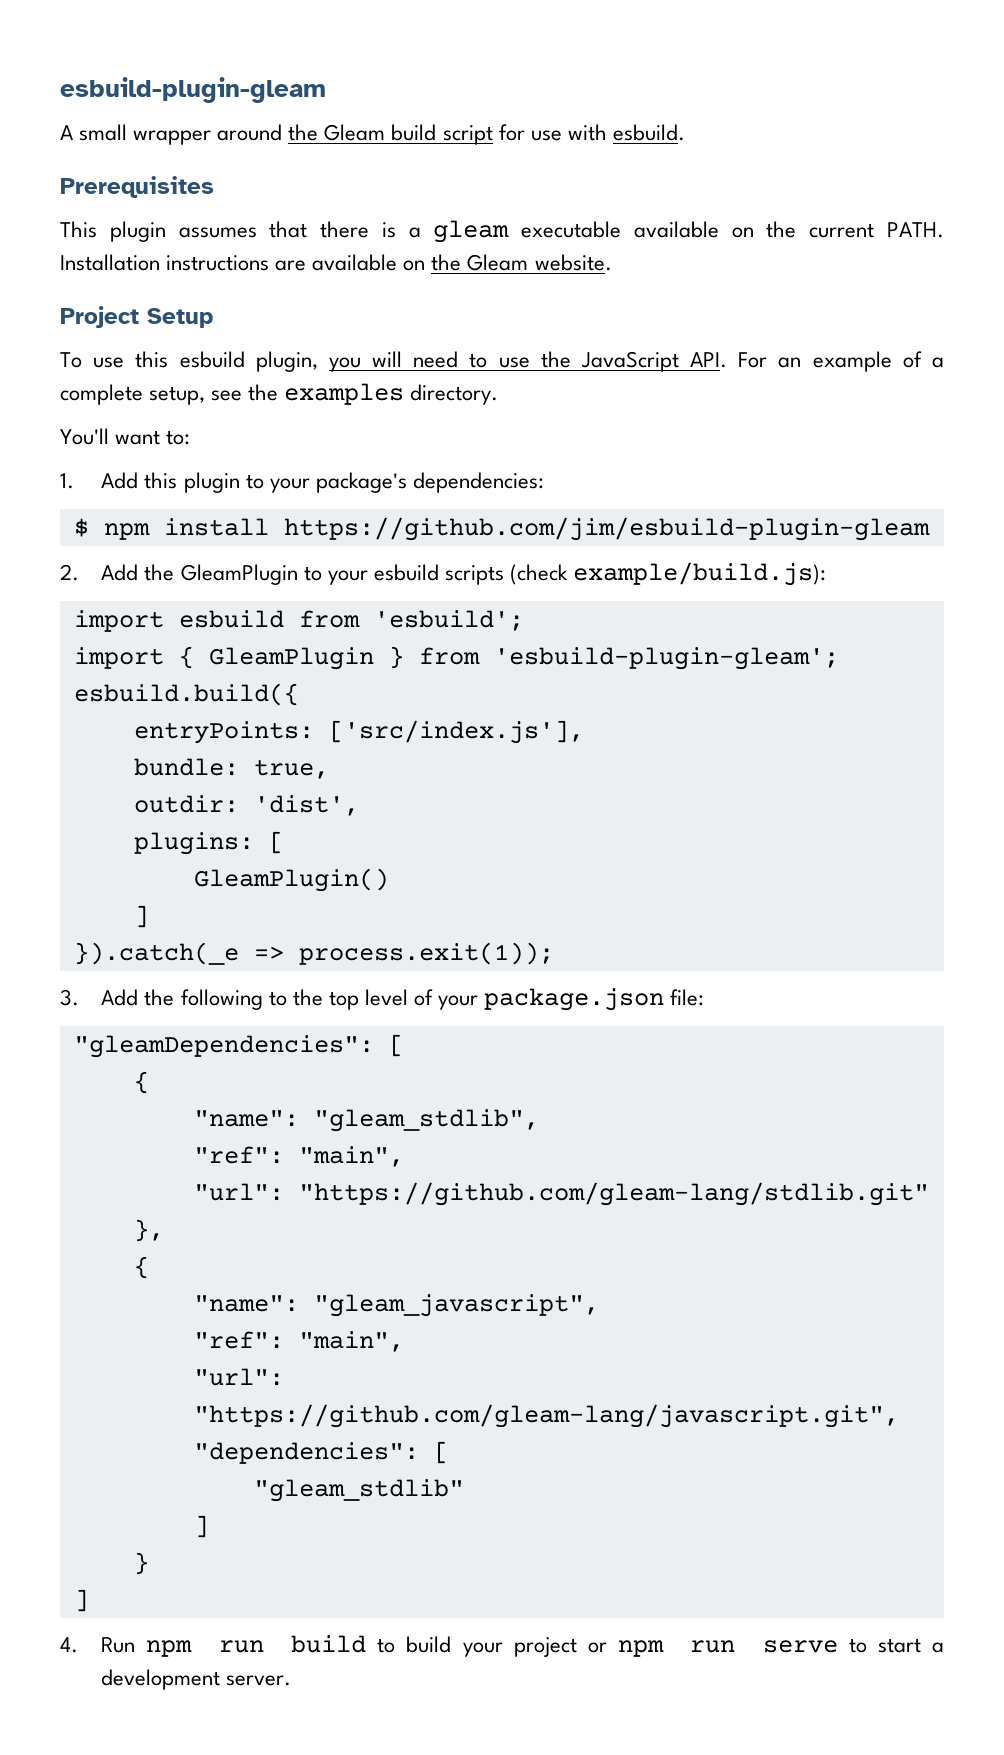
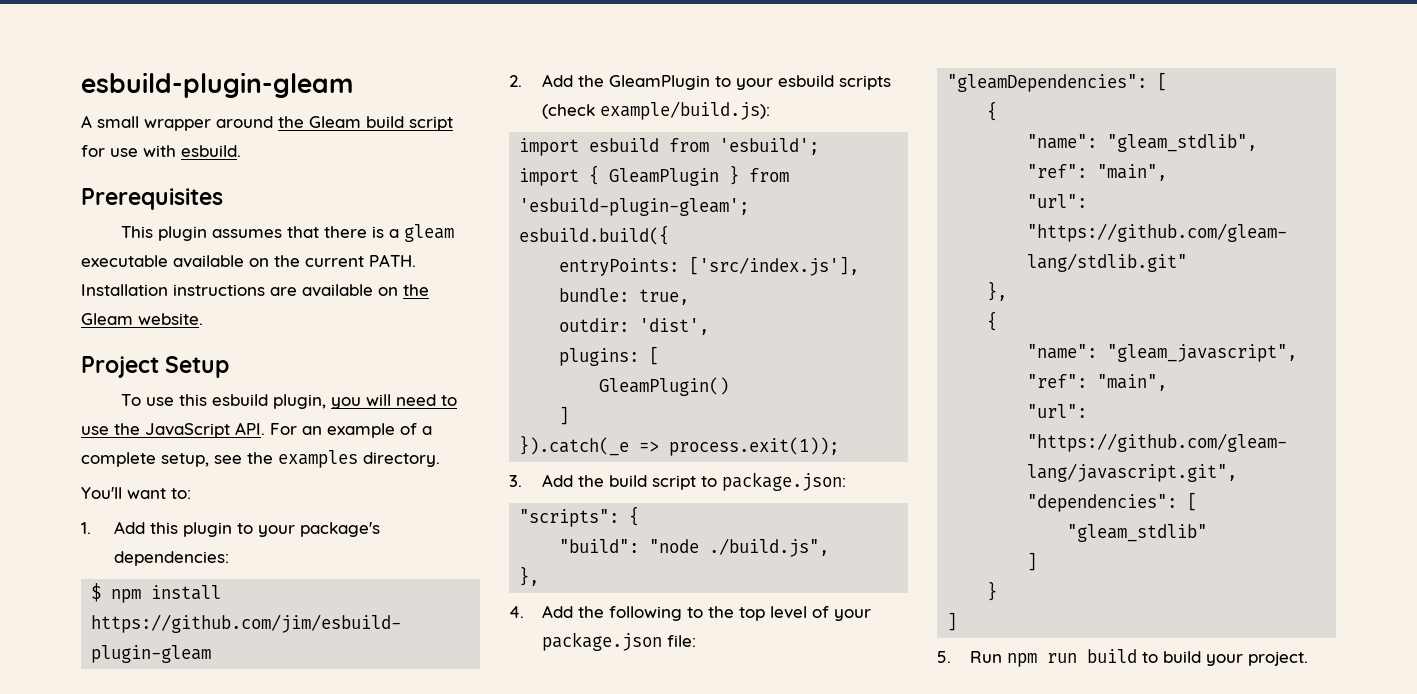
- 3. Add the following to the top level of your package.json file:
+ 3. Add the build script to package.json:
+ "scripts": {
+ "build": "node ./build.js",
+ },
+ 4. Add the following to the top level of your package.json file:
- 4. Run npm run build to build your project or npm run serve to start a development server.
+ 5. Run npm run build to build your project.

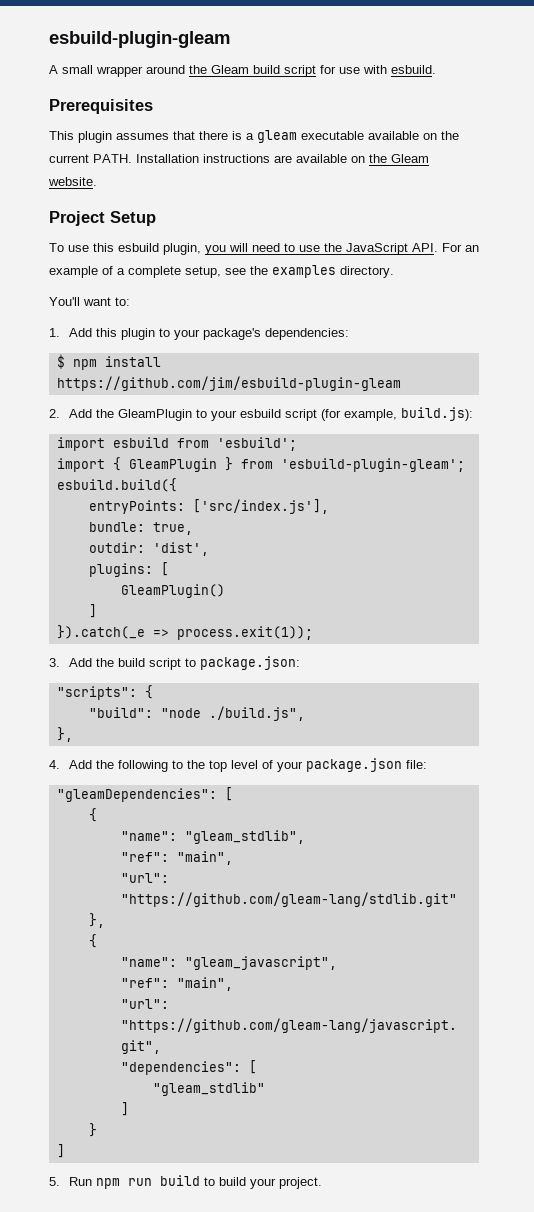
- 2. Add the GleamPlugin to your esbuild scripts (check example/build.js):
+ 2. Add the GleamPlugin to your esbuild script (for example, build.js):

